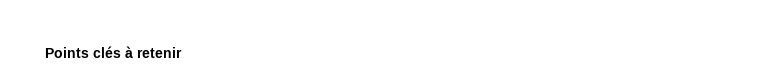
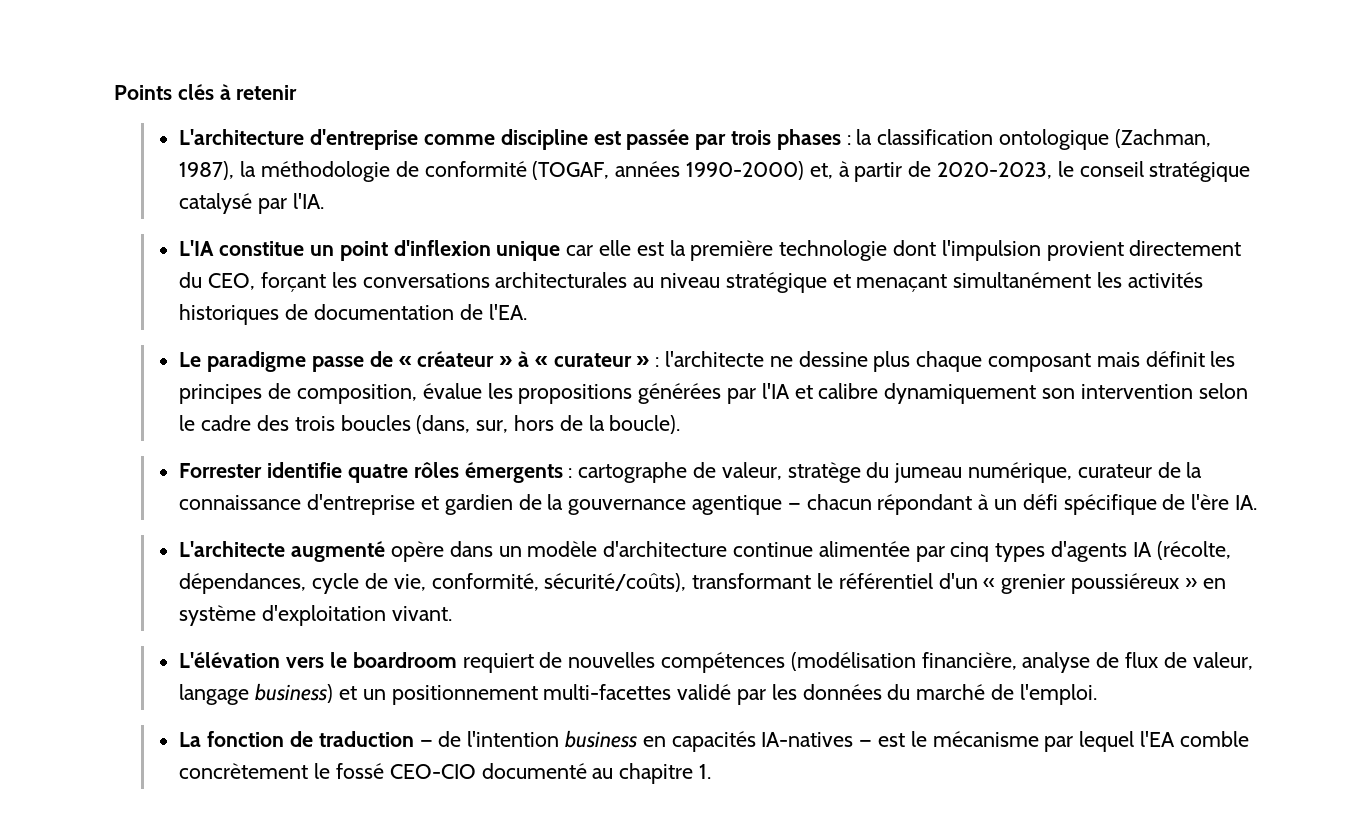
+ L'architecture d'entreprise comme discipline est passée par trois phases : la classification ontologique (Zachman, 1987), la méthodologie de conformité (TOGAF, années 1990-2000) et, à partir de 2020-2023, le conseil stratégique catalysé par l'IA.
+ L'IA constitue un point d'inflexion unique car elle est la première technologie dont l'impulsion provient directement du CEO, forçant les conversations architecturales au niveau stratégique et menaçant simultanément les activités historiques de documentation de l'EA.
+ Le paradigme passe de « créateur » à « curateur » : l'architecte ne dessine plus chaque composant mais définit les principes de composition, évalue les propositions générées par l'IA et calibre dynamiquement son intervention selon le cadre des trois boucles (dans, sur, hors de la boucle).
+ Forrester identifie quatre rôles émergents : cartographe de valeur, stratège du jumeau numérique, curateur de la connaissance d'entreprise et gardien de la gouvernance agentique — chacun répondant à un défi spécifique de l'ère IA.
+ L'architecte augmenté opère dans un modèle d'architecture continue alimentée par cinq types d'agents IA (récolte, dépendances, cycle de vie, conformité, sécurité/coûts), transformant le référentiel d'un « grenier poussiéreux » en système d'exploitation vivant.
+ L'élévation vers le boardroom requiert de nouvelles compétences (modélisation financière, analyse de flux de valeur, langage business) et un positionnement multi-facettes validé par les données du marché de l'emploi.
+ La fonction de traduction — de l'intention business en capacités IA-natives — est le mécanisme par lequel l'EA comble concrètement le fossé CEO-CIO documenté au chapitre 1.

